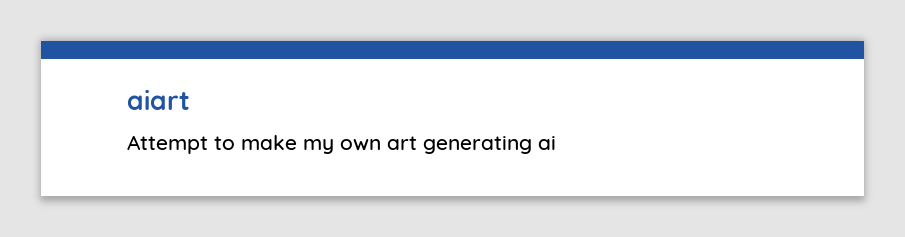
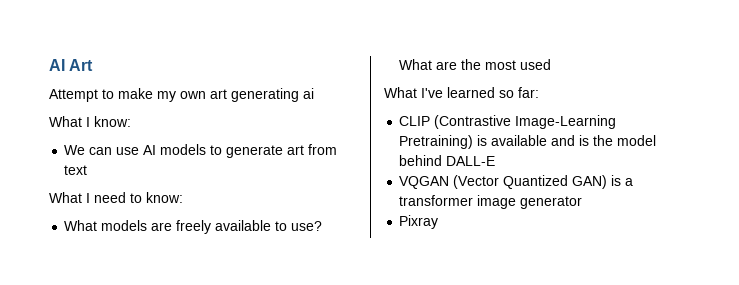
- aiart
+ AI Art
+ What I know:
+ We can use AI models to generate art from text
+ What I need to know:
+ What models are freely available to use? What are the most used
+ What I've learned so far:
+ CLIP (Contrastive Image-Learning Pretraining) is available and is the model behind DALL-E
+ VQGAN (Vector Quantized GAN) is a transformer image generator
+ Pixray

